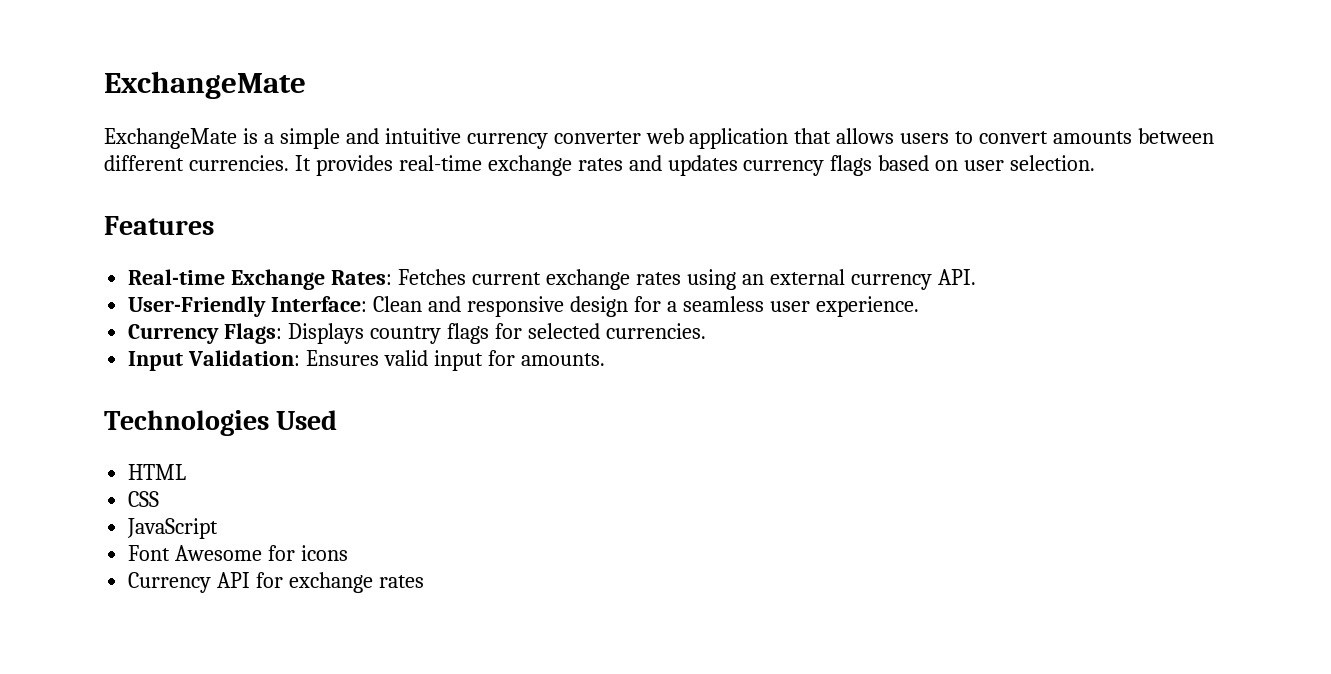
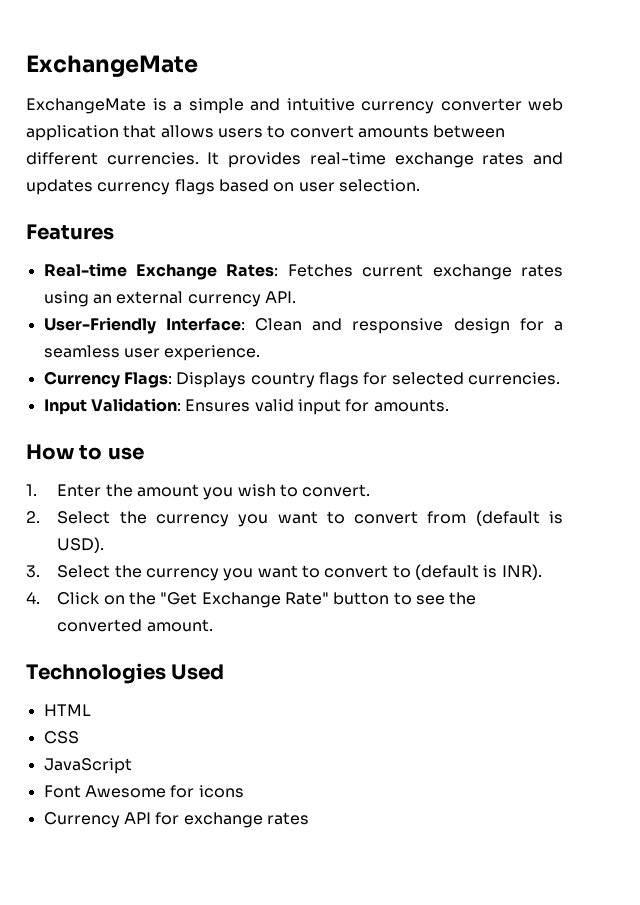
+ How to use
+ 1. Enter the amount you wish to convert.
+ 2. Select the currency you want to convert from (default is USD).
+ 3. Select the currency you want to convert to (default is INR).
+ 4. Click on the "Get Exchange Rate" button to see the converted amount.

